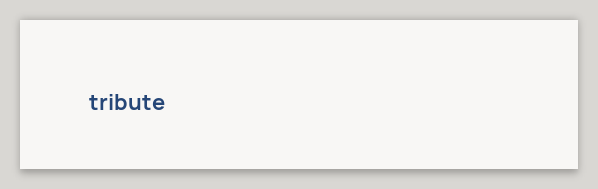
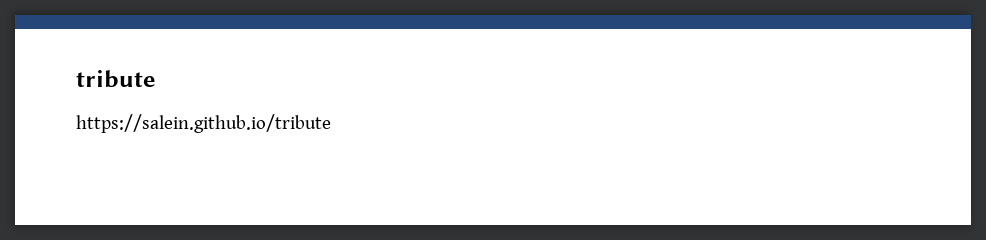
+ https://salein.github.io/tribute

